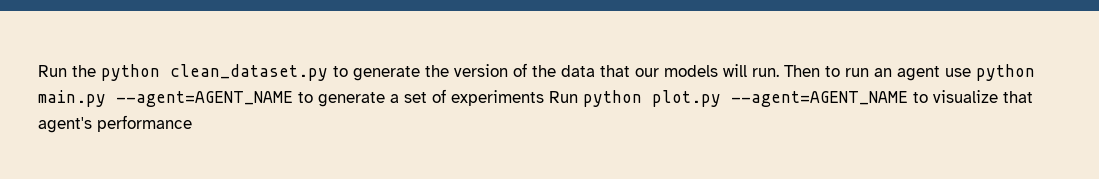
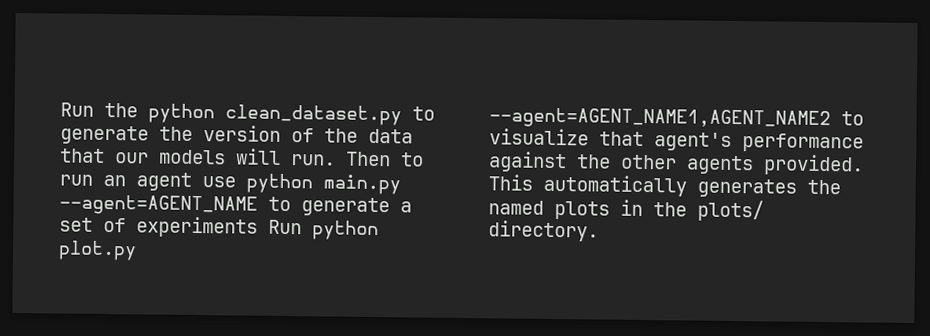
- Then to run an agent use python main.py --agent=AGENT_NAME to generate a set of experiments Run python plot.py --agent=AGENT_NAME to visualize that agent's performance
+ Then to run an agent use python main.py --agent=AGENT_NAME to generate a set of experiments Run python plot.py --agent=AGENT_NAME1,AGENT_NAME2 to visualize that agent's performance against the other agents provided. This automatically generates the named plots in the plots/ directory.

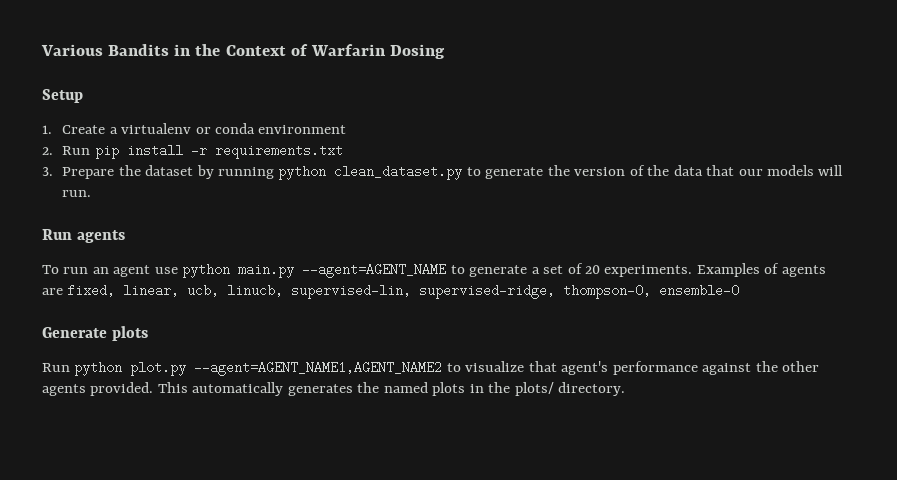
- Run the python clean_dataset.py to generate the version of the data that our models will run. Then to run an agent use python main.py --agent=AGENT_NAME to generate a set of experiments Run python plot.py --agent=AGENT_NAME1,AGENT_NAME2 to visualize that agent's performance against the other agents provided.
+ Various Bandits in the Context of Warfarin Dosing
+ Setup
+ 1. Create a virtualenv or conda environment
+ 2. Run pip install -r requirements.txt
+ 3. Prepare the dataset by running python clean_dataset.py to generate the version of the data that our models will run.
+ Run agents
+ To run an agent use python main.py --agent=AGENT_NAME to generate a set of 20 experiments. Examples of agents are fixed, linear, ucb, linucb, supervised-lin, supervised-ridge, thompson-0, ensemble-0
+ Generate plots
+ Run python plot.py --agent=AGENT_NAME1,AGENT_NAME2 to visualize that agent's performance against the other agents provided.

